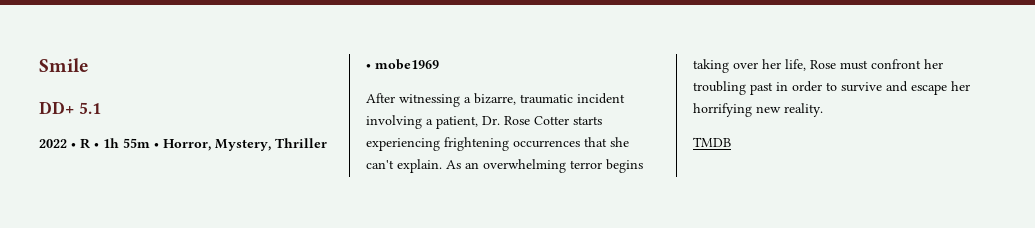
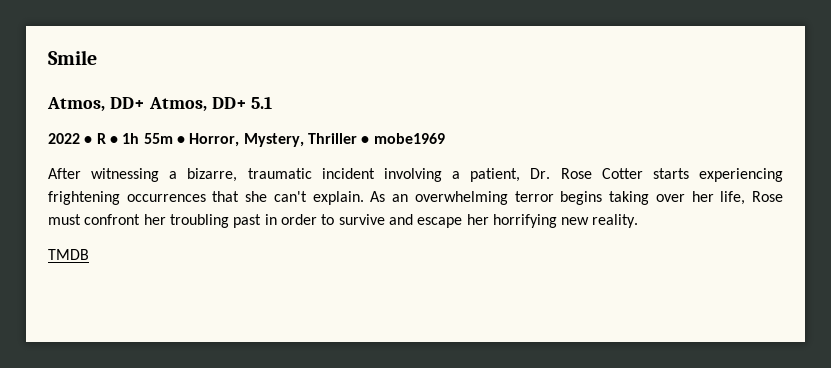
- DD+ 5.1
+ Atmos, DD+ Atmos, DD+ 5.1

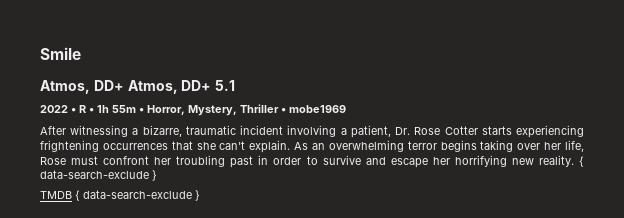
- As an overwhelming terror begins taking over her life, Rose must confront her troubling past in order to survive and escape her horrifying new reality.
- TMDB
+ As an overwhelming terror begins taking over her life, Rose must confront her troubling past in order to survive and escape her horrifying new reality. { data-search-exclude }
+ TMDB { data-search-exclude }

